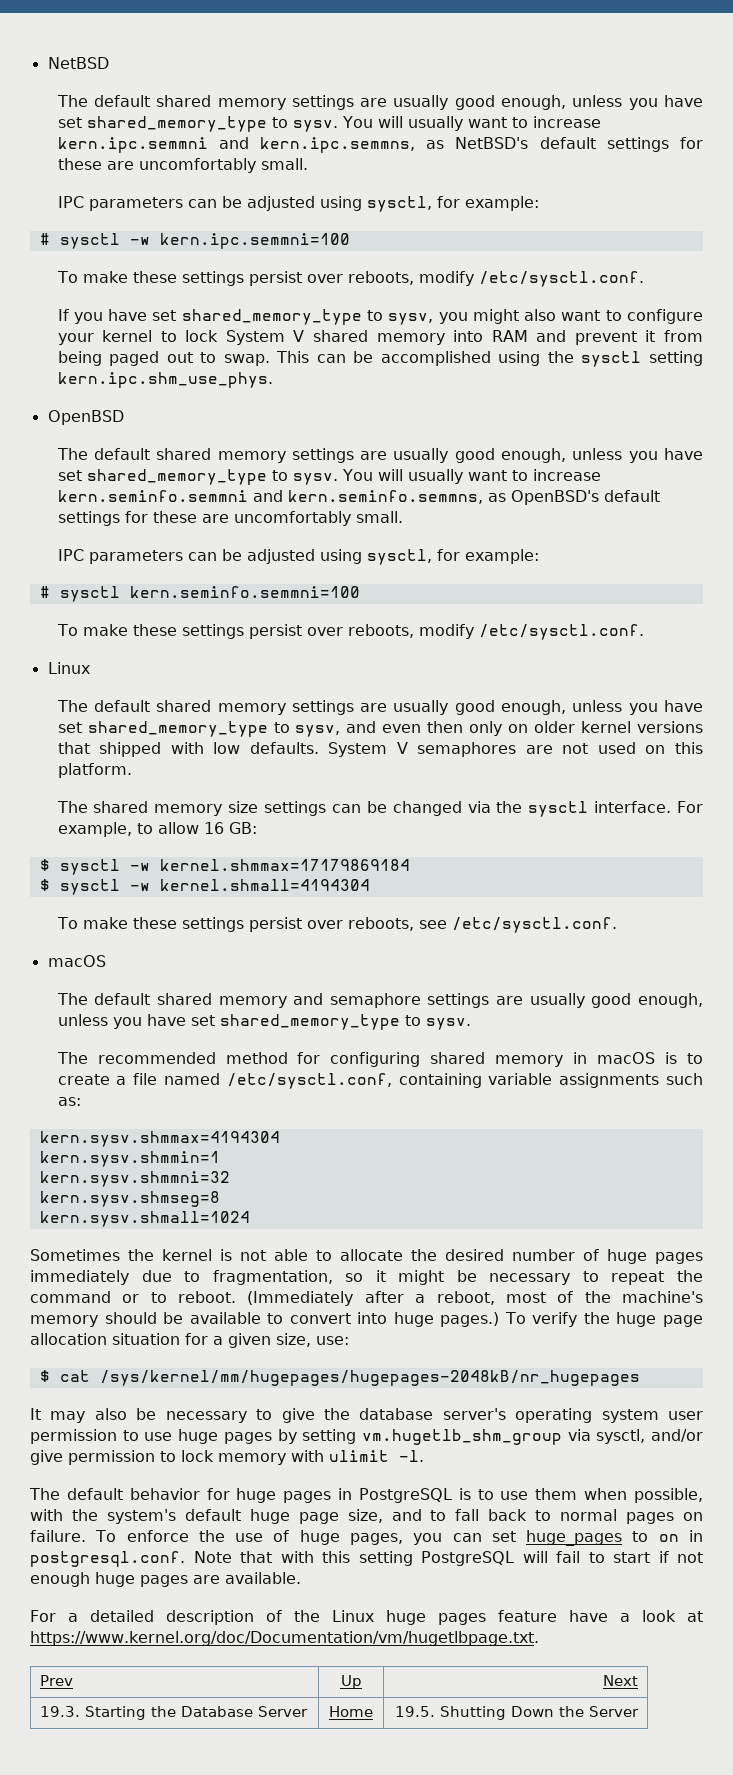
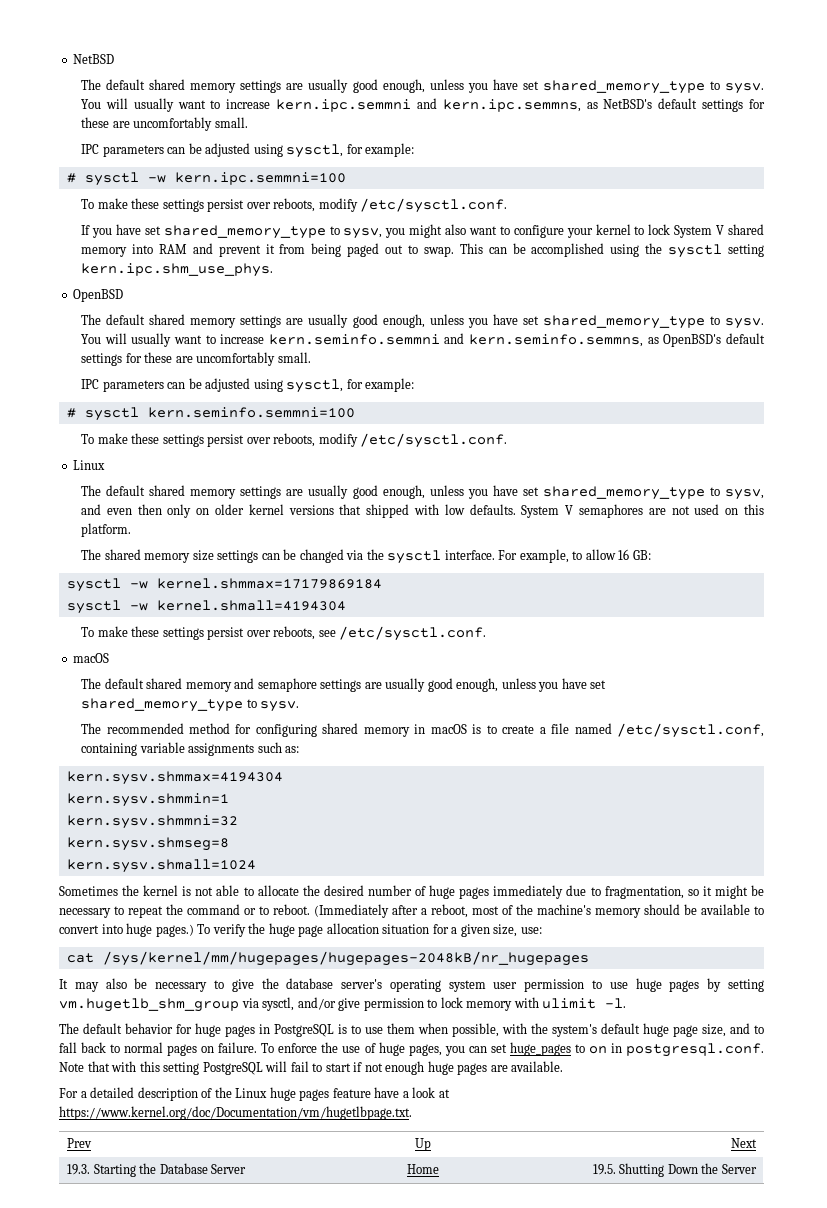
- $ sysctl -w kernel.shmmax=17179869184
+ sysctl -w kernel.shmmax=17179869184
- $ sysctl -w kernel.shmall=4194304
+ sysctl -w kernel.shmall=4194304
- $ cat /sys/kernel/mm/hugepages/hugepages-2048kB/nr_hugepages
+ cat /sys/kernel/mm/hugepages/hugepages-2048kB/nr_hugepages

